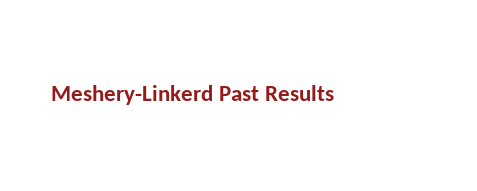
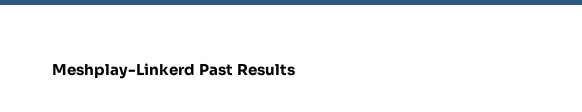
- Meshery-Linkerd Past Results
+ Meshplay-Linkerd Past Results

